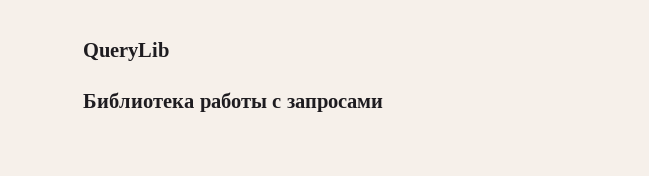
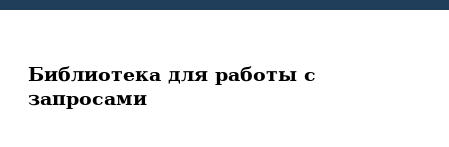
- QueryLib
- Библиотека работы с запросами
+ Библиотека для работы с запросами

